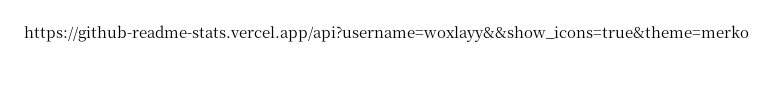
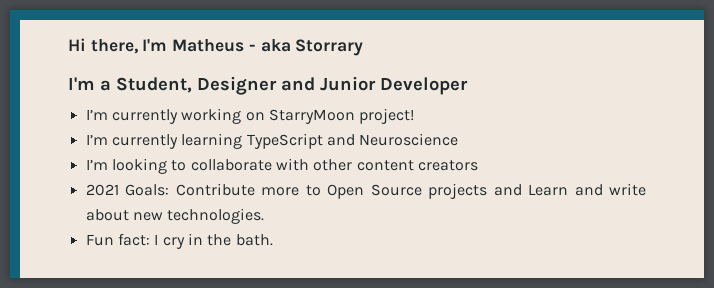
- https://github-readme-stats.vercel.app/api?username=woxlayy&&show_icons=true&theme=merko
+ Hi there, I'm Matheus - aka Storrary
+ I'm a Student, Designer and Junior Developer
+ I’m currently working on StarryMoon project!
+ I’m currently learning TypeScript and Neuroscience
+ I’m looking to collaborate with other content creators
+ 2021 Goals: Contribute more to Open Source projects and Learn and write about new technologies.
+ Fun fact: I cry in the bath.

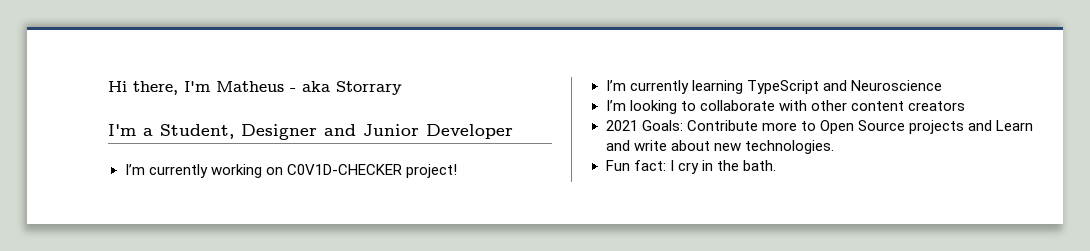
- I’m currently working on StarryMoon project!
+ I’m currently working on C0V1D-CHECKER project!

